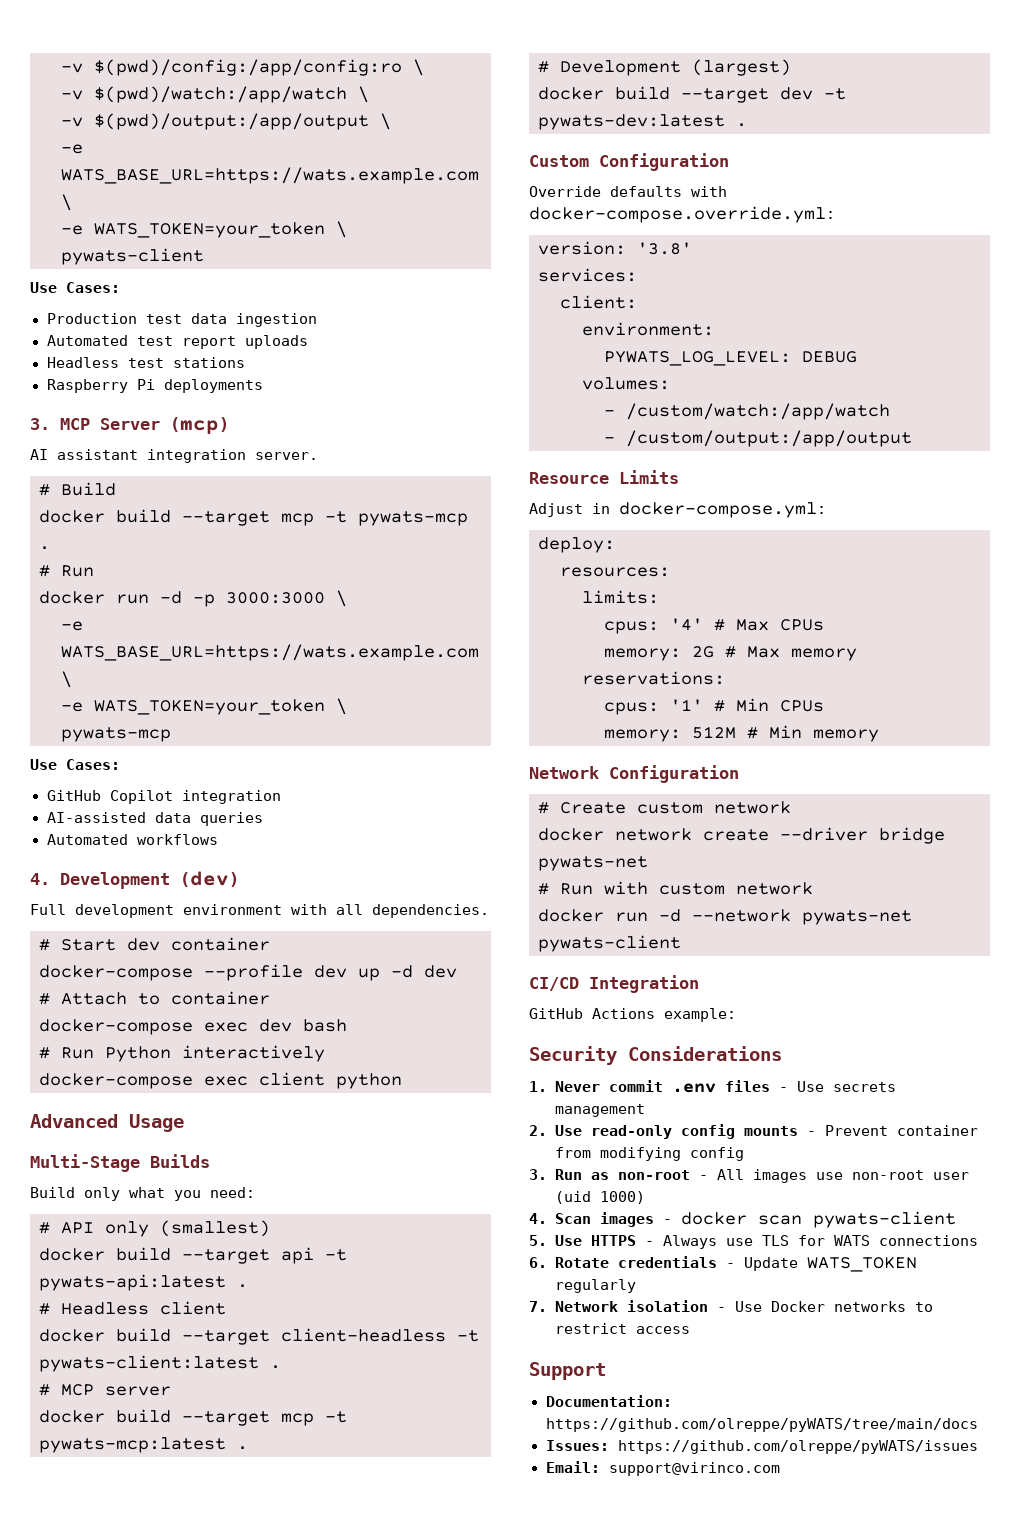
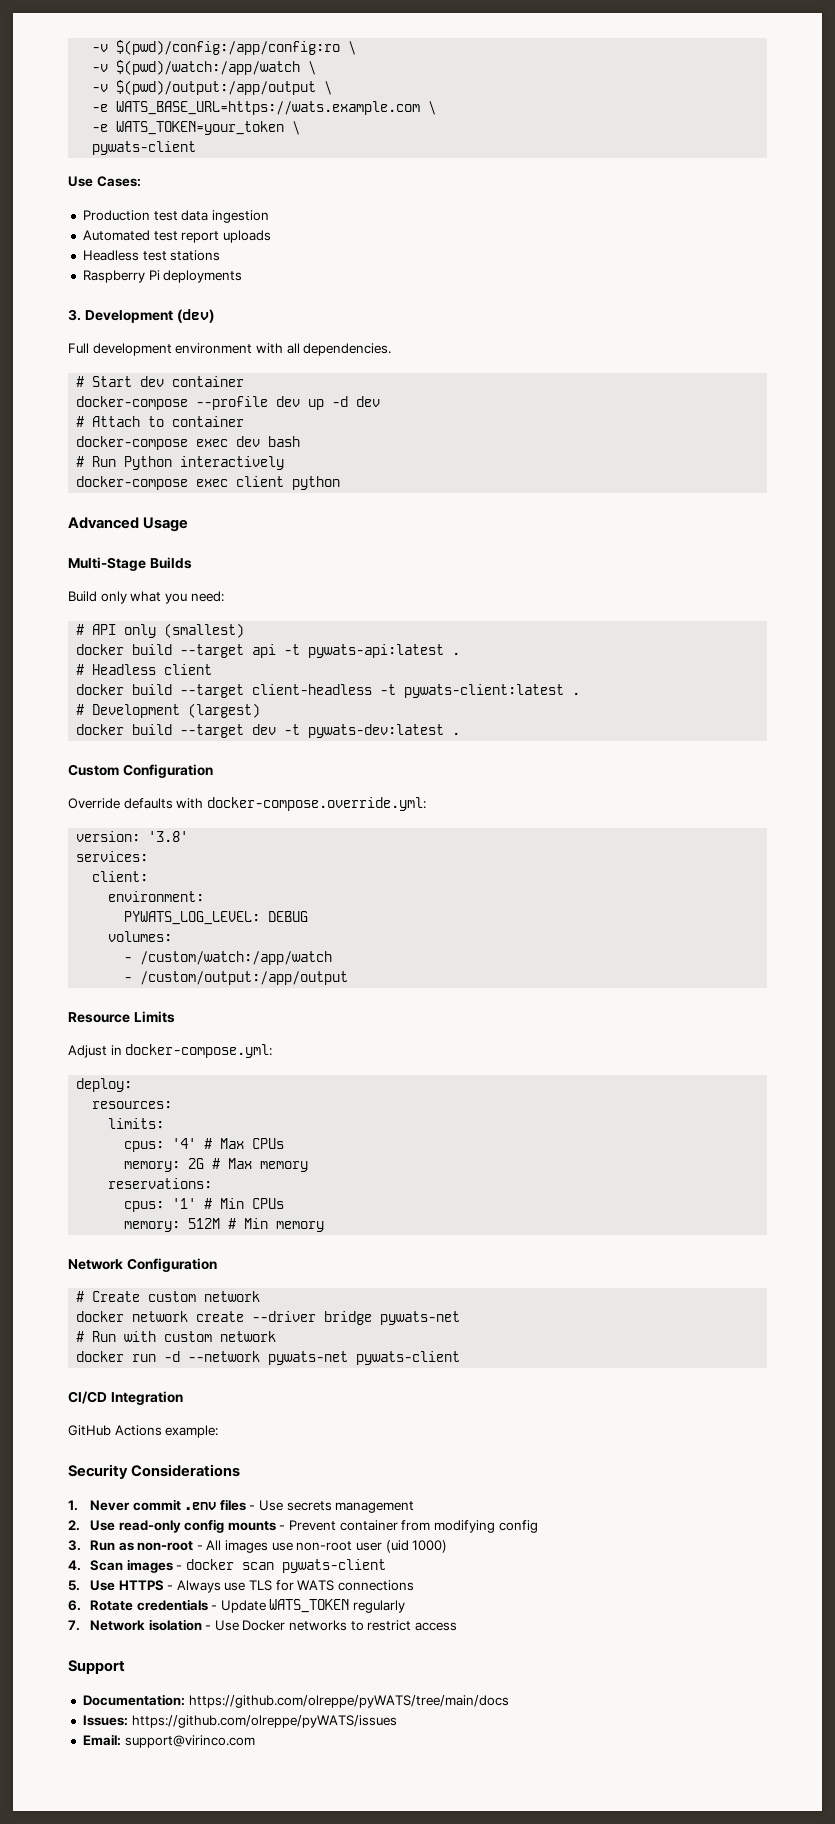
- 3. MCP Server (mcp)
- AI assistant integration server.
- # Build
- docker build --target mcp -t pywats-mcp .
- # Run
- docker run -d -p 3000:3000 \
- -e WATS_BASE_URL=https://wats.example.com \
- -e WATS_TOKEN=your_token \
- pywats-mcp
- Use Cases:
- GitHub Copilot integration
- AI-assisted data queries
- Automated workflows
- 4. Development (dev)
+ 3. Development (dev)
- # MCP server
- docker build --target mcp -t pywats-mcp:latest .

